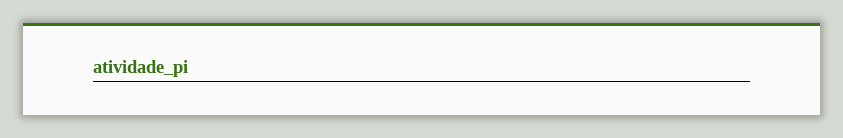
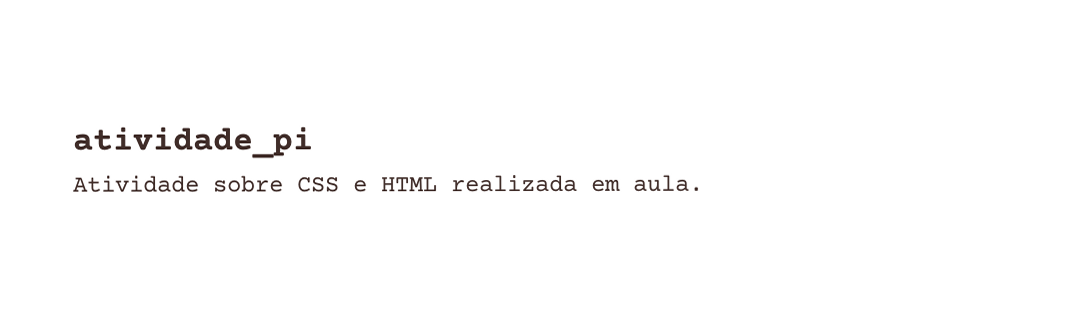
+ Atividade sobre CSS e HTML realizada em aula.

